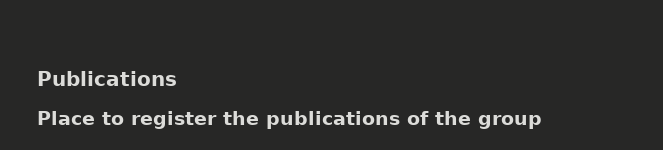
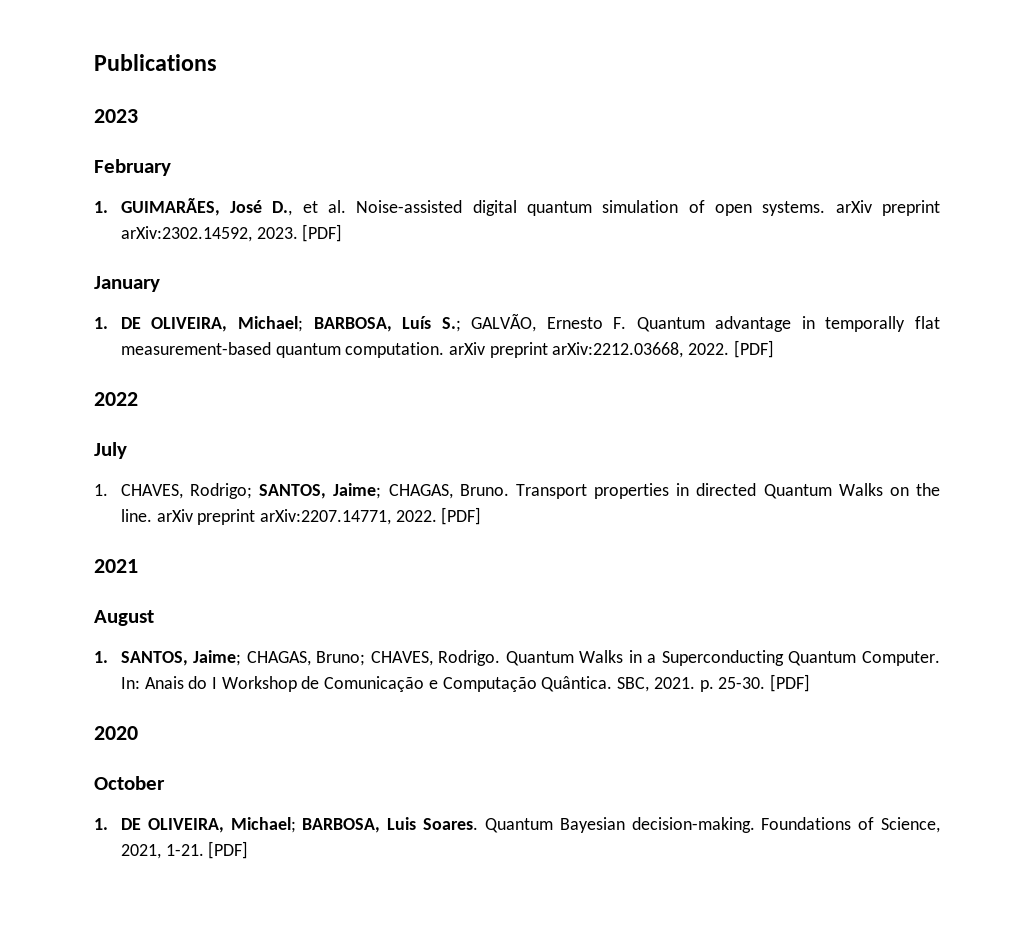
- Place to register the publications of the group
+ 2023
+ February
+ 1. GUIMARÃES, José D., et al. Noise-assisted digital quantum simulation of open systems. arXiv preprint arXiv:2302.14592, 2023. [PDF]
+ January
+ 1. DE OLIVEIRA, Michael; BARBOSA, Luís S.; GALVÃO, Ernesto F. Quantum advantage in temporally flat measurement-based quantum computation. arXiv preprint arXiv:2212.03668, 2022. [PDF]
+ 2022
+ July
+ 1. CHAVES, Rodrigo; SANTOS, Jaime; CHAGAS, Bruno. Transport properties in directed Quantum Walks on the line. arXiv preprint arXiv:2207.14771, 2022. [PDF]
+ 2021
+ August
+ 1. SANTOS, Jaime; CHAGAS, Bruno; CHAVES, Rodrigo. Quantum Walks in a Superconducting Quantum Computer. In: Anais do I Workshop de Comunicação e Computação Quântica. SBC, 2021. p. 25-30. [PDF]
+ 2020
+ October
+ 1. DE OLIVEIRA, Michael; BARBOSA, Luis Soares. Quantum Bayesian decision-making. Foundations of Science, 2021, 1-21. [PDF]

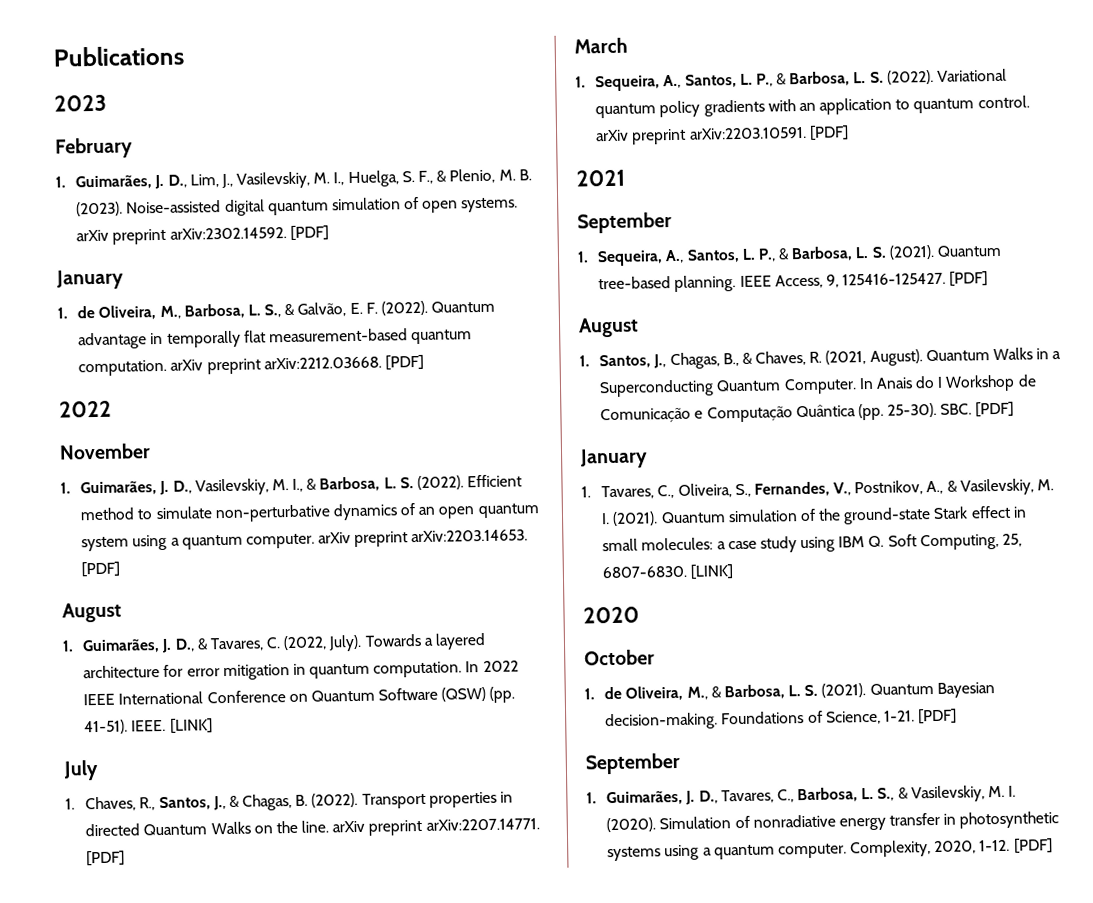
- 1. GUIMARÃES, José D., et al. Noise-assisted digital quantum simulation of open systems. arXiv preprint arXiv:2302.14592, 2023. [PDF]
+ 1. Guimarães, J. D., Lim, J., Vasilevskiy, M. I., Huelga, S. F., & Plenio, M. B. (2023). Noise-assisted digital quantum simulation of open systems. arXiv preprint arXiv:2302.14592. [PDF]
  January
- 1. DE OLIVEIRA, Michael; BARBOSA, Luís S.; GALVÃO, Ernesto F. Quantum advantage in temporally flat measurement-based quantum computation. arXiv preprint arXiv:2212.03668, 2022. [PDF]
+ 1. de Oliveira, M., Barbosa, L. S., & Galvão, E. F. (2022). Quantum advantage in temporally flat measurement-based quantum computation. arXiv preprint arXiv:2212.03668. [PDF]
+ November
+ 1. Guimarães, J. D., Vasilevskiy, M. I., & Barbosa, L. S. (2022). Efficient method to simulate non-perturbative dynamics of an open quantum system using a quantum computer. arXiv preprint arXiv:2203.14653. [PDF]
+ August
+ 1. Guimarães, J. D., & Tavares, C. (2022, July). Towards a layered architecture for error mitigation in quantum computation. In 2022 IEEE International Conference on Quantum Software (QSW) (pp. 41-51). IEEE. [LINK]
  July
- 1. CHAVES, Rodrigo; SANTOS, Jaime; CHAGAS, Bruno.
+ 1. Chaves, R., Santos, J., & Chagas, B. (2022).
- Transport properties in directed Quantum Walks on the line. arXiv preprint arXiv:2207.14771, 2022. [PDF]
+ Transport properties in directed Quantum Walks on the line. arXiv preprint arXiv:2207.14771. [PDF]
+ March
+ 1. Sequeira, A., Santos, L. P., & Barbosa, L. S. (2022). Variational quantum policy gradients with an application to quantum control. arXiv preprint arXiv:2203.10591. [PDF]
  2021
+ September
+ 1. Sequeira, A., Santos, L. P., & Barbosa, L. S. (2021). Quantum tree-based planning. IEEE Access, 9, 125416-125427. [PDF]
  August
- 1. SANTOS, Jaime; CHAGAS, Bruno; CHAVES, Rodrigo.
+ 1. Santos, J., Chagas, B., & Chaves, R. (2021, August).
- In: Anais do I Workshop de Comunicação e Computação Quântica. SBC, 2021. p. 25-30. [PDF]
+ In Anais do I Workshop de Comunicação e Computação Quântica (pp. 25-30). SBC. [PDF]
+ January
+ 1. Tavares, C., Oliveira, S., Fernandes, V., Postnikov, A., & Vasilevskiy, M. I. (2021). Quantum simulation of the ground-state Stark effect in small molecules: a case study using IBM Q. Soft Computing, 25, 6807-6830. [LINK]
  2020
  October
- 1. DE OLIVEIRA, Michael; BARBOSA, Luis Soares.
+ 1. de Oliveira, M., & Barbosa, L. S. (2021).
- Foundations of Science, 2021, 1-21. [PDF]
+ Foundations of Science, 1-21. [PDF]
+ September
+ 1. Guimarães, J. D., Tavares, C., Barbosa, L. S., & Vasilevskiy, M. I. (2020). Simulation of nonradiative energy transfer in photosynthetic systems using a quantum computer. Complexity, 2020, 1-12. [PDF]

